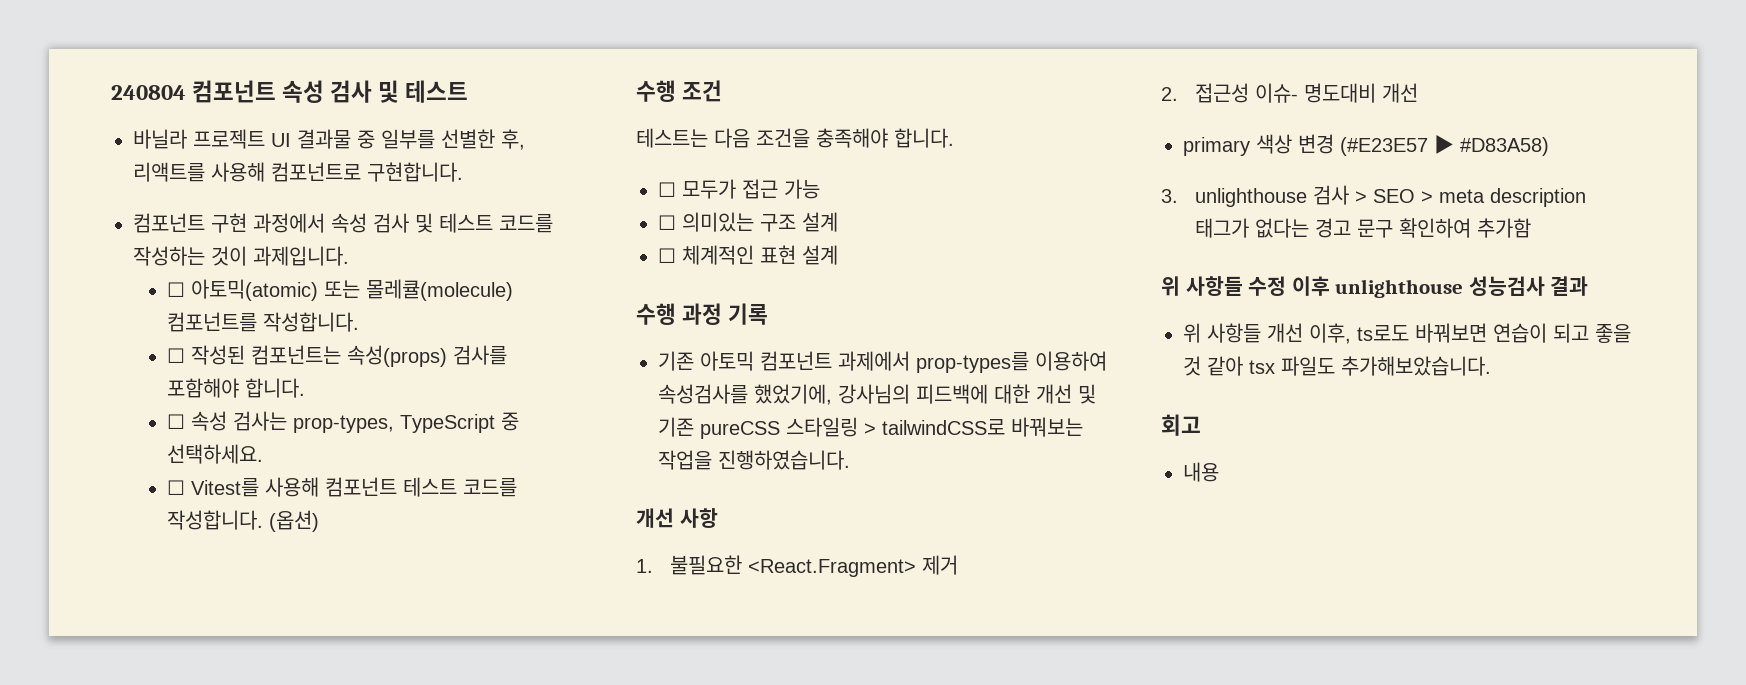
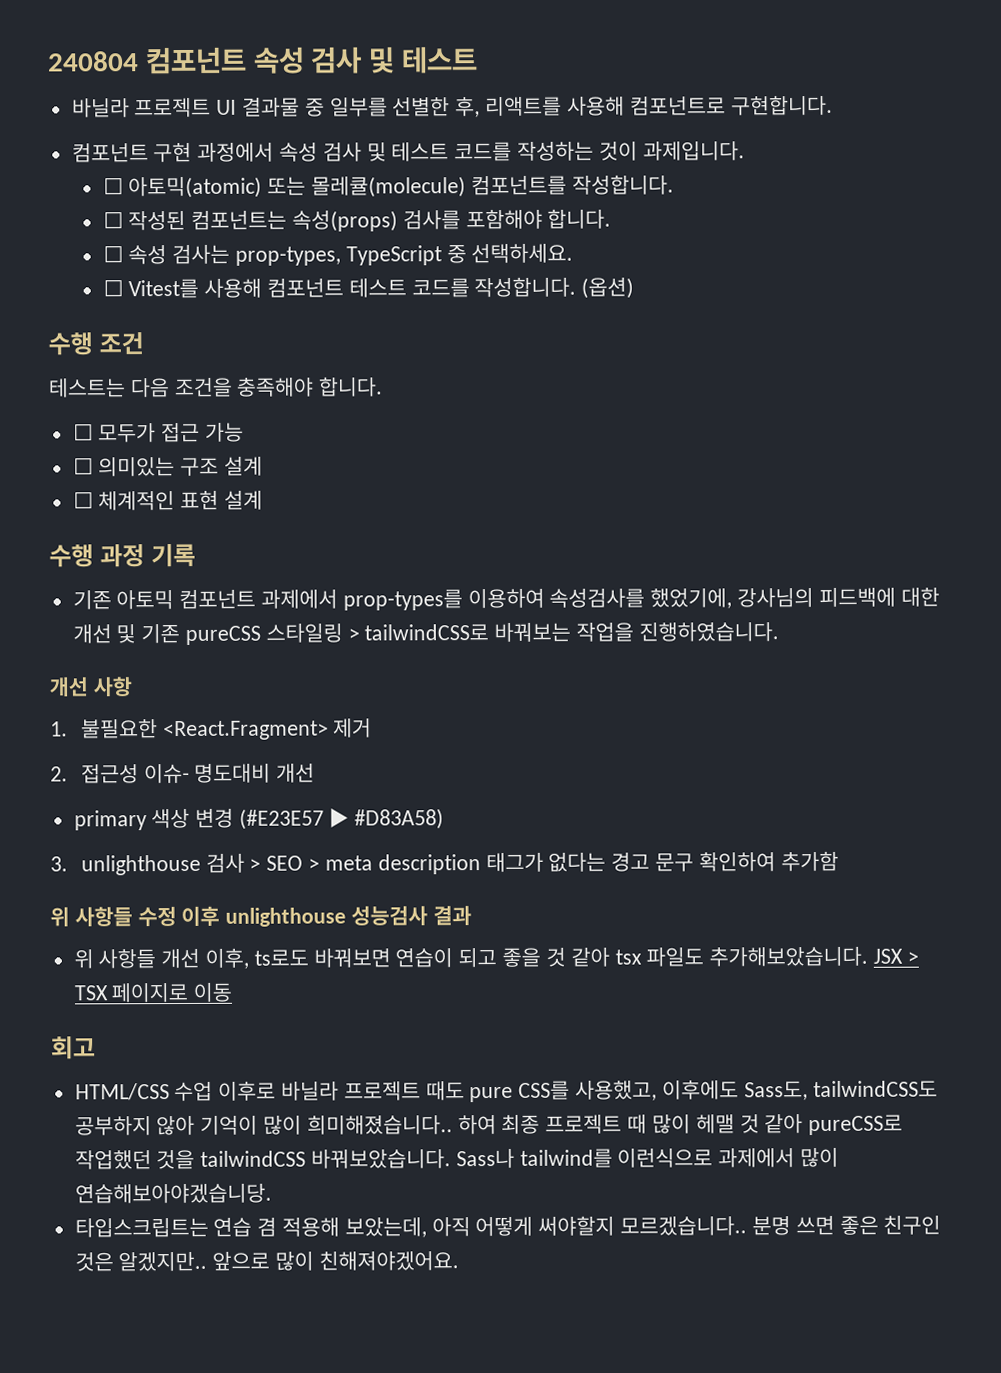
- 위 사항들 개선 이후, ts로도 바꿔보면 연습이 되고 좋을 것 같아 tsx 파일도 추가해보았습니다.
+ 위 사항들 개선 이후, ts로도 바꿔보면 연습이 되고 좋을 것 같아 tsx 파일도 추가해보았습니다. JSX > TSX 페이지로 이동
  회고
- 내용
+ HTML/CSS 수업 이후로 바닐라 프로젝트 때도 pure CSS를 사용했고, 이후에도 Sass도, tailwindCSS도 공부하지 않아 기억이 많이 희미해졌습니다.. 하여 최종 프로젝트 때 많이 헤맬 것 같아 pureCSS로 작업했던 것을 tailwindCSS 바꿔보았습니다. Sass나 tailwind를 이런식으로 과제에서 많이 연습해보아야겠습니당.
+ 타입스크립트는 연습 겸 적용해 보았는데, 아직 어떻게 써야할지 모르겠습니다.. 분명 쓰면 좋은 친구인 것은 알겠지만.. 앞으로 많이 친해져야겠어요.

